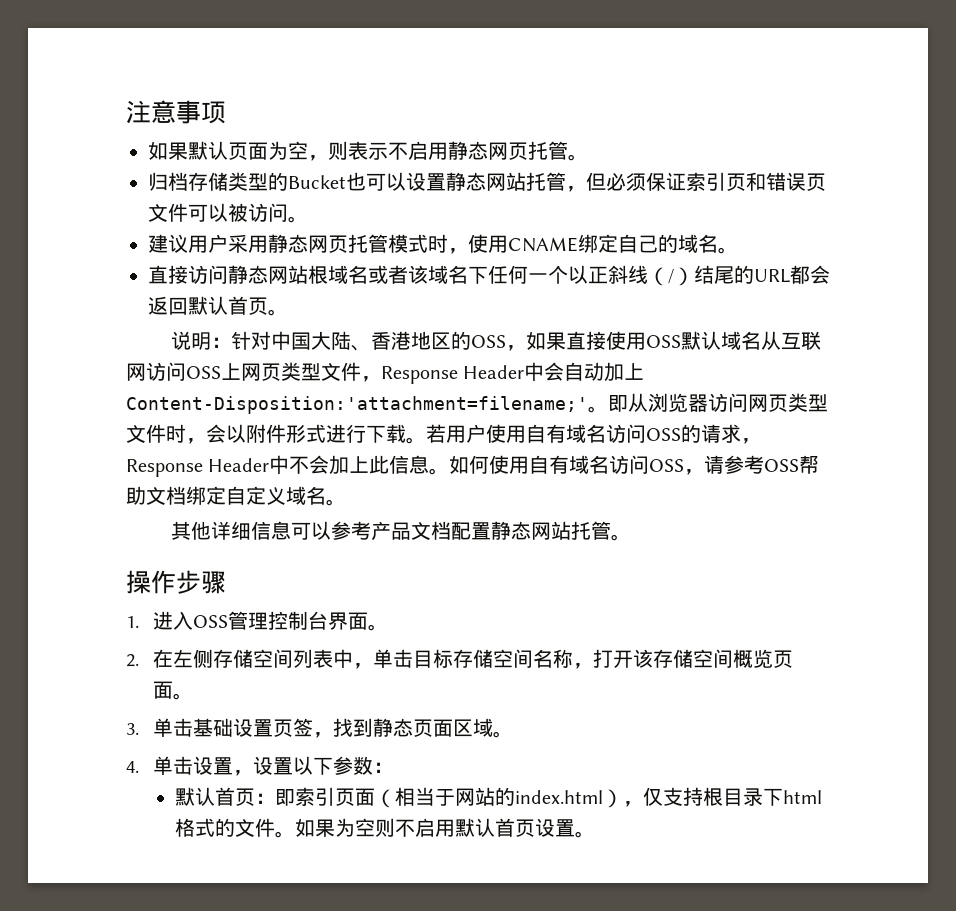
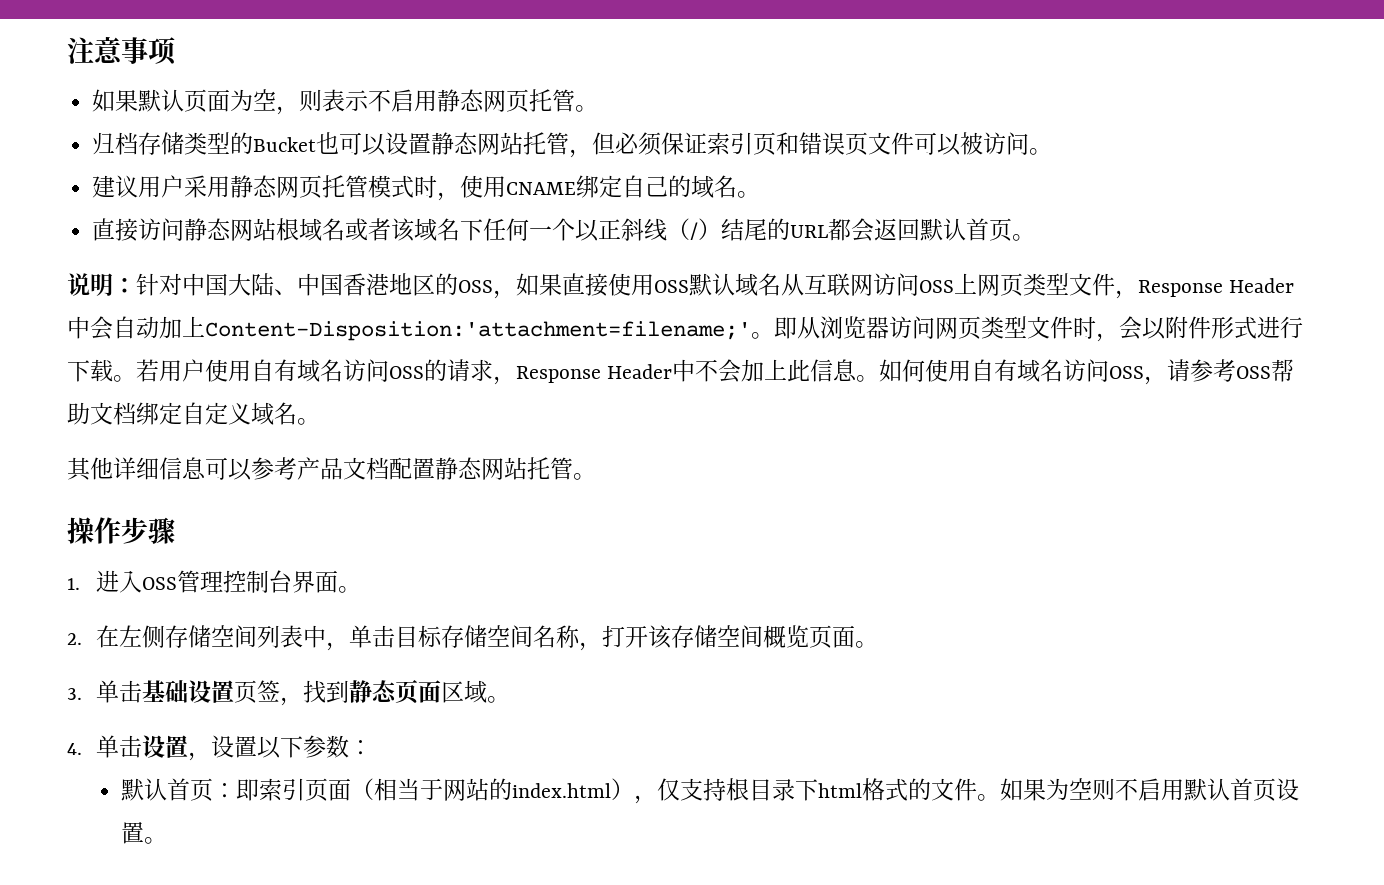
- 说明：针对中国大陆、香港地区的OSS，如果直接使用OSS默认域名从互联网访问OSS上网页类型文件，Response Header中会自动加上Content-Disposition:'attachment=filename;'。
+ 说明：针对中国大陆、中国香港地区的OSS，如果直接使用OSS默认域名从互联网访问OSS上网页类型文件，Response Header中会自动加上Content-Disposition:'attachment=filename;'。

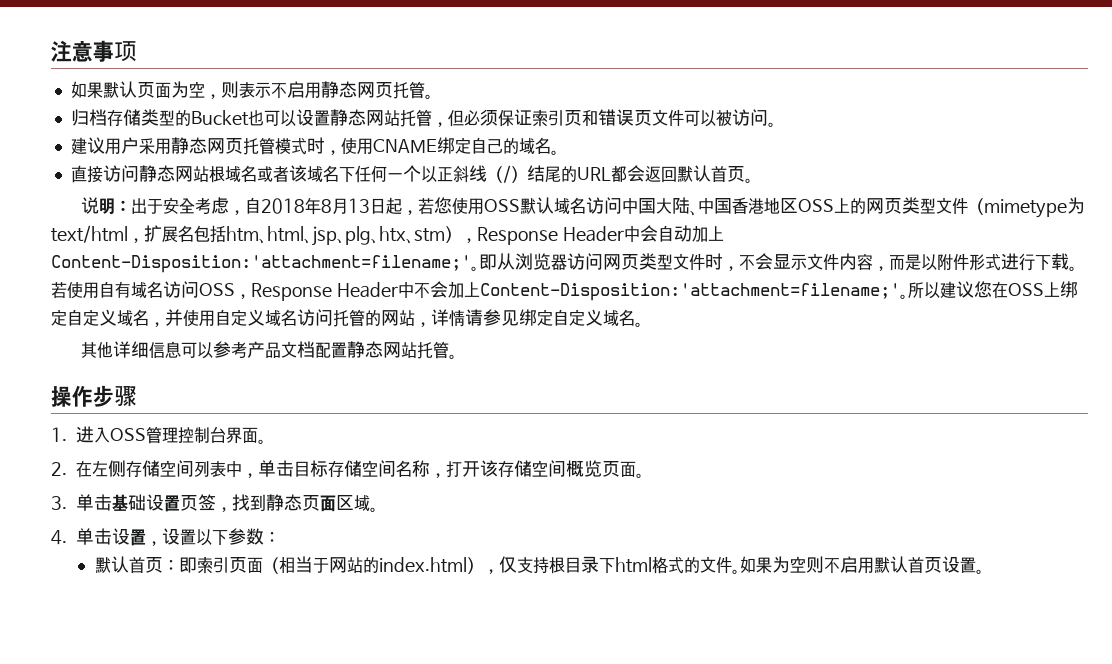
- 说明：针对中国大陆、中国香港地区的OSS，如果直接使用OSS默认域名从互联网访问OSS上网页类型文件，Response Header中会自动加上Content-Disposition:'attachment=filename;'。
+ 说明：出于安全考虑，自2018年8月13日起，若您使用OSS默认域名访问中国大陆、中国香港地区OSS上的网页类型文件（mimetype为text/html，扩展名包括htm、html、jsp、plg、htx、stm），Response Header中会自动加上Content-Disposition:'attachment=filename;'。
- 即从浏览器访问网页类型文件时，会以附件形式进行下载。
+ 即从浏览器访问网页类型文件时，不会显示文件内容，而是以附件形式进行下载。
- 若用户使用自有域名访问OSS的请求，Response Header中不会加上此信息。如何使用自有域名访问OSS，请参考OSS帮助文档绑定自定义域名。
+ 若使用自有域名访问OSS，Response Header中不会加上Content-Disposition:'attachment=filename;'。所以建议您在OSS上绑定自定义域名，并使用自定义域名访问托管的网站，详情请参见绑定自定义域名。

